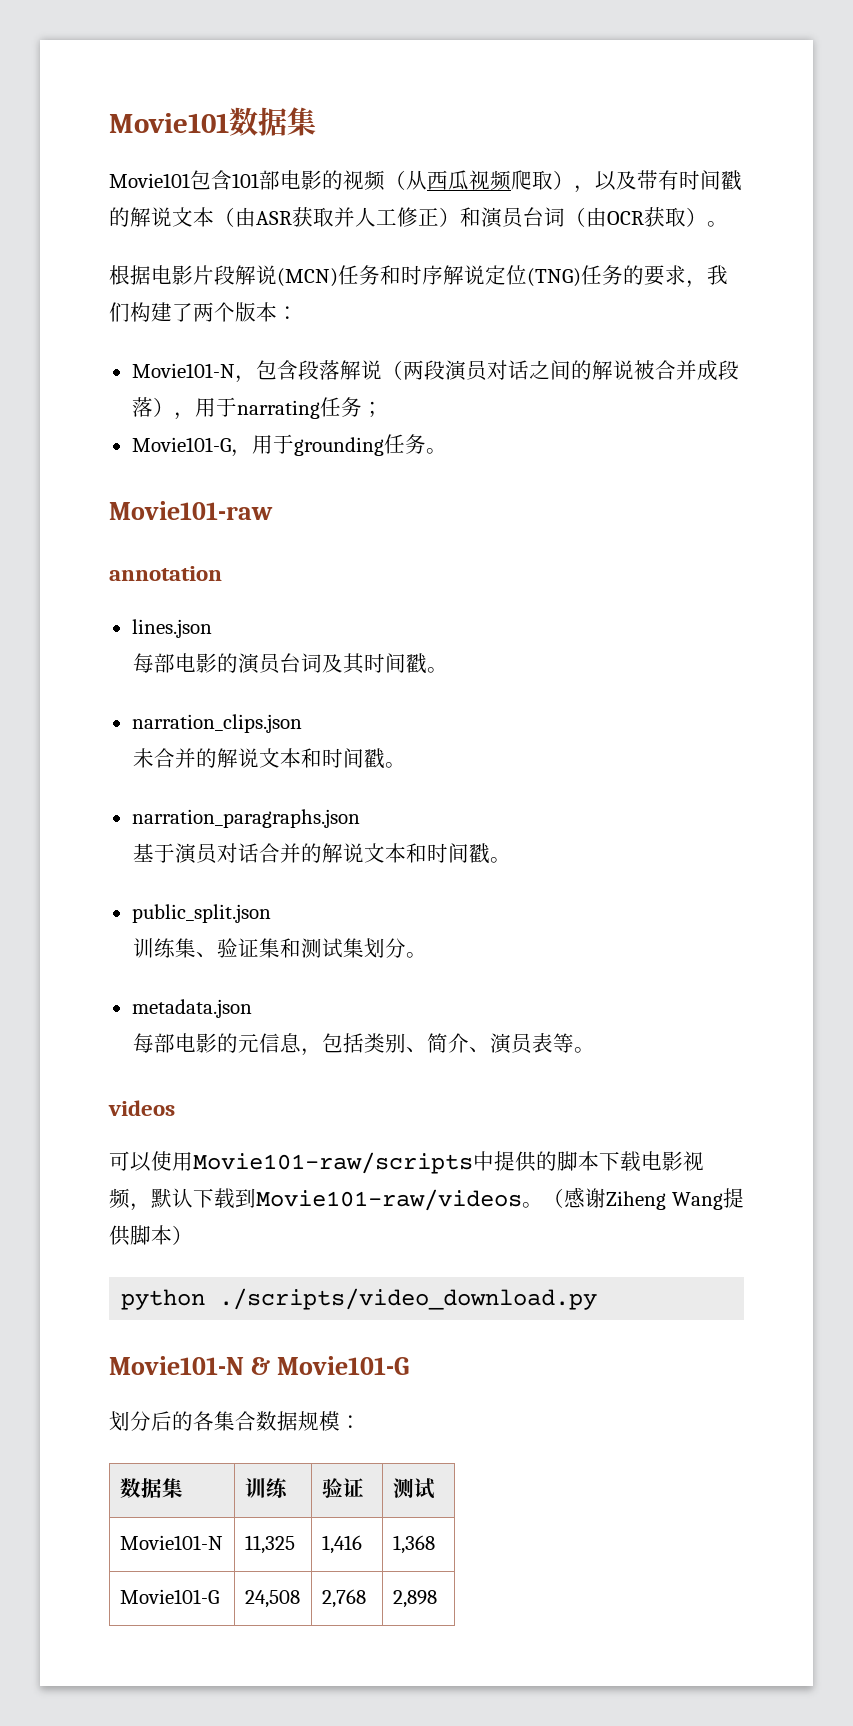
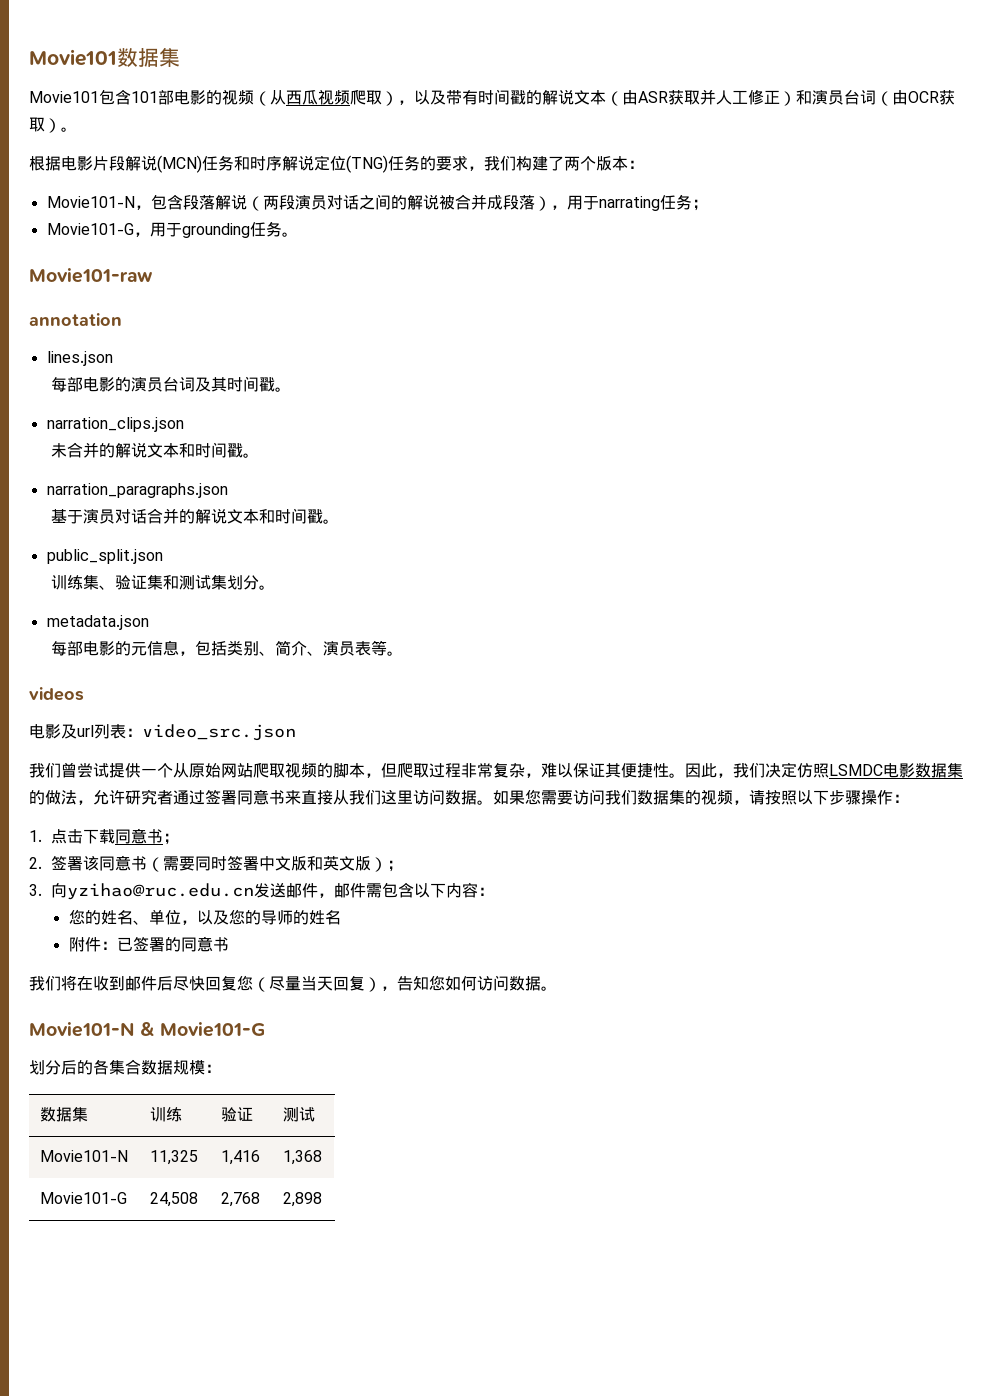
- 可以使用Movie101-raw/scripts中提供的脚本下载电影视频，默认下载到Movie101-raw/videos。（感谢Ziheng Wang提供脚本）
- python ./scripts/video_download.py
+ 电影及url列表：video_src.json
+ 我们曾尝试提供一个从原始网站爬取视频的脚本，但爬取过程非常复杂，难以保证其便捷性。因此，我们决定仿照LSMDC电影数据集的做法，允许研究者通过签署同意书来直接从我们这里访问数据。如果您需要访问我们数据集的视频，请按照以下步骤操作：
+ 1.点击下载同意书；
+ 2.签署该同意书（需要同时签署中文版和英文版）；
+ 3.向yzihao@ruc.edu.cn发送邮件，邮件需包含以下内容：
+ 您的姓名、单位，以及您的导师的姓名
+ 附件：已签署的同意书
+ 我们将在收到邮件后尽快回复您（尽量当天回复），告知您如何访问数据。

